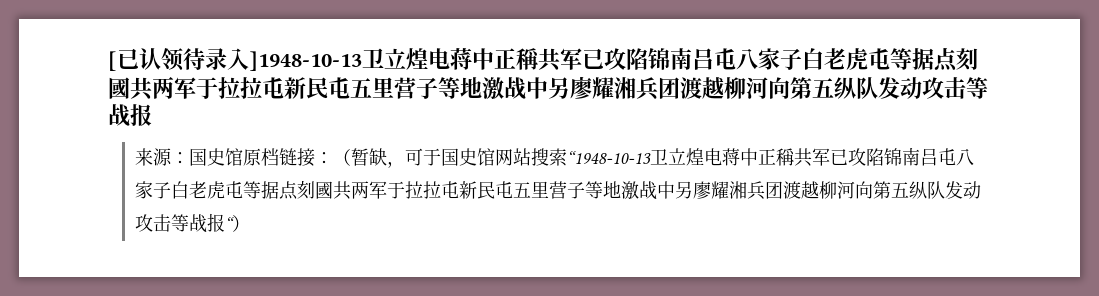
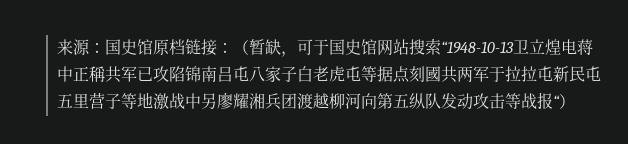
- [已认领待录入]1948-10-13卫立煌电蒋中正稱共军已攻陷锦南吕屯八家子白老虎屯等据点刻國共两军于拉拉屯新民屯五里营子等地激战中另廖耀湘兵团渡越柳河向第五纵队发动攻击等战报

